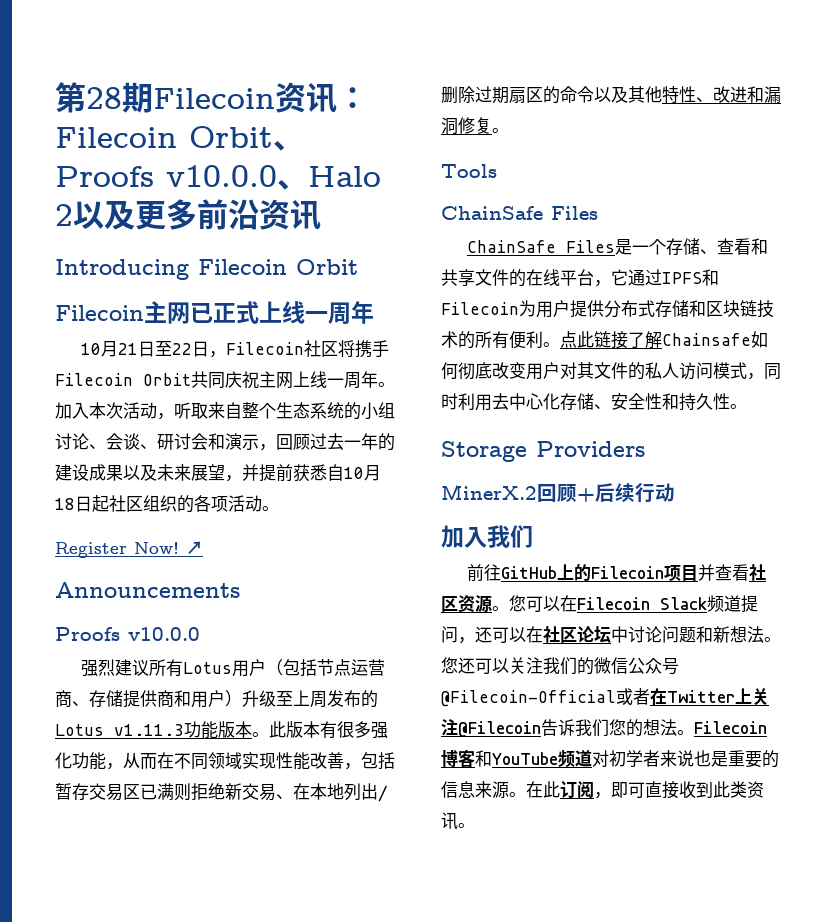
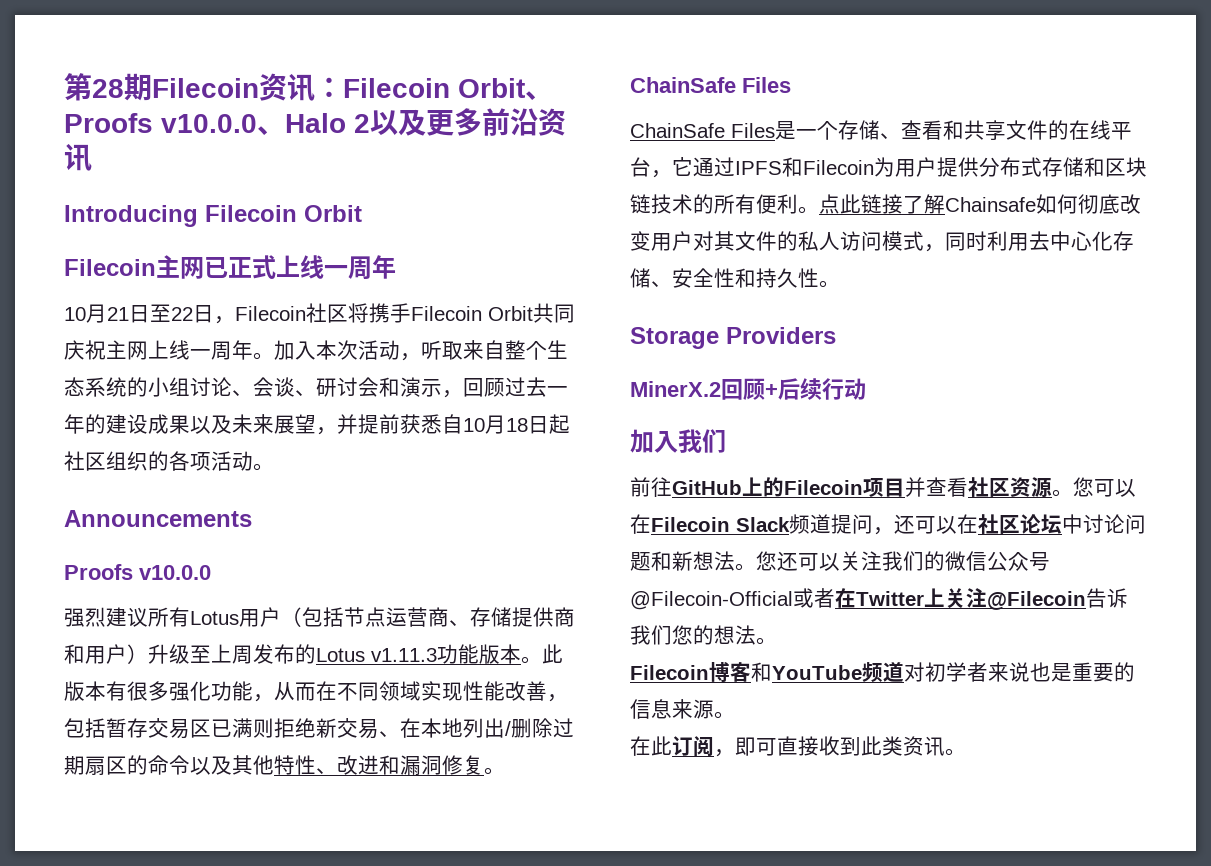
- Register Now! ↗
- Tools
- 您还可以关注我们的微信公众号@Filecoin-Official或者在Twitter上关注@Filecoin告诉我们您的想法。Filecoin博客和YouTube频道对初学者来说也是重要的信息来源。在此订阅，即可直接收到此类资讯。
+ 您还可以关注我们的微信公众号@Filecoin-Official或者在Twitter上关注@Filecoin告诉我们您的想法。
+ Filecoin博客和YouTube频道对初学者来说也是重要的信息来源。
+ 在此订阅，即可直接收到此类资讯。

